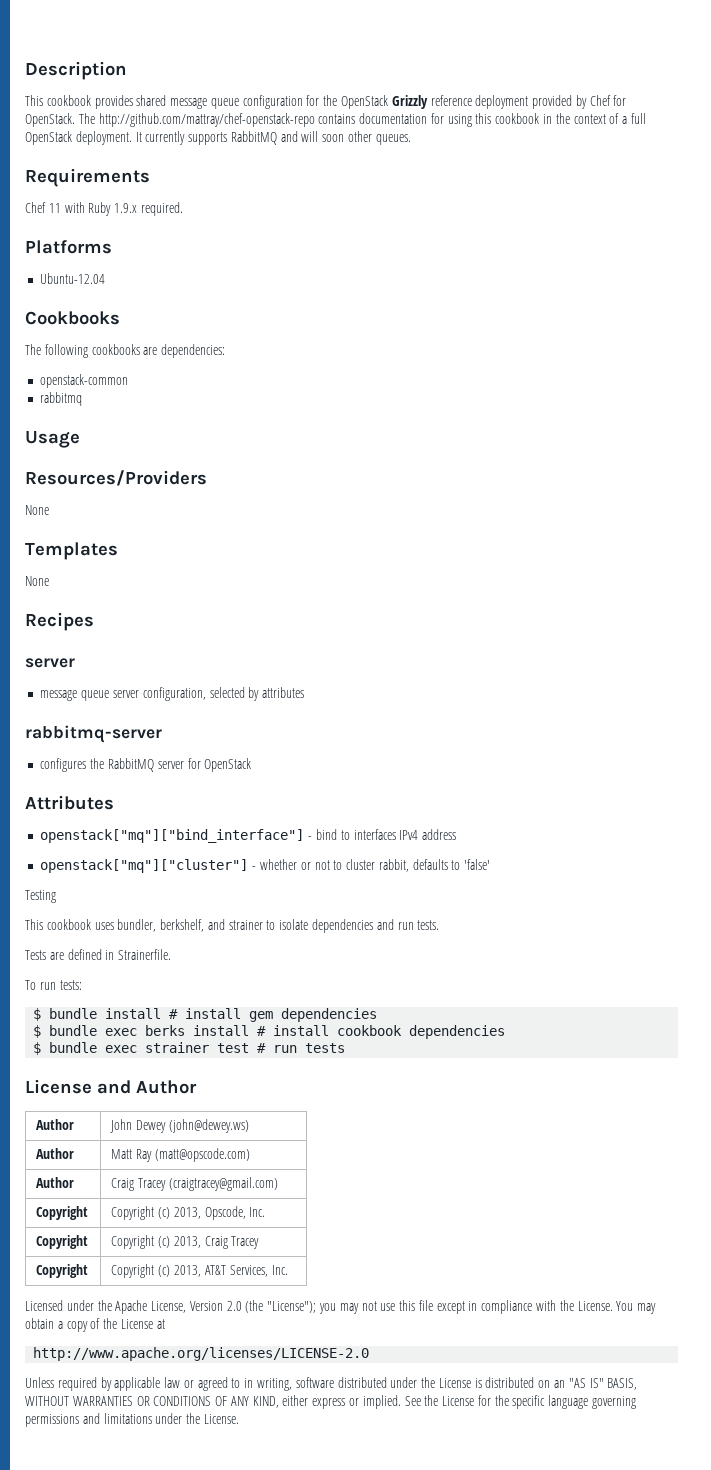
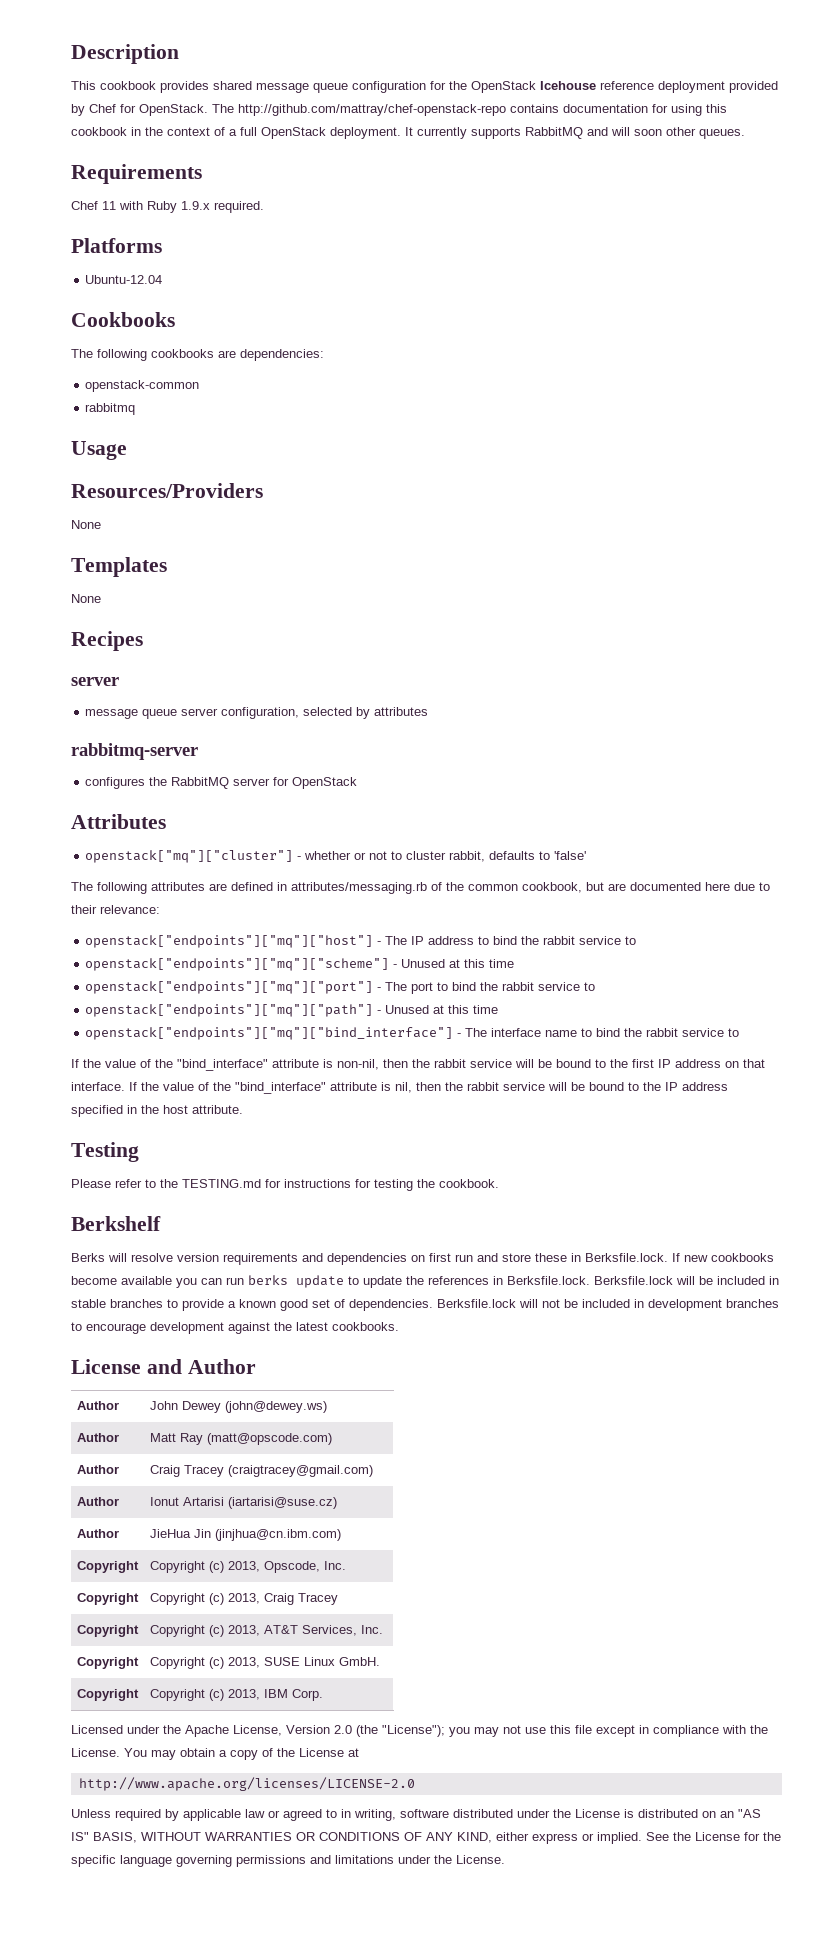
- This cookbook provides shared message queue configuration for the OpenStack Grizzly reference deployment provided by Chef for OpenStack.
+ This cookbook provides shared message queue configuration for the OpenStack Icehouse reference deployment provided by Chef for OpenStack.
- openstack["mq"]["bind_interface"] - bind to interfaces IPv4 address
+ The following attributes are defined in attributes/messaging.rb of the common cookbook, but are documented here due to their relevance:
+ openstack["endpoints"]["mq"]["host"] - The IP address to bind the rabbit service to
+ openstack["endpoints"]["mq"]["scheme"] - Unused at this time
+ openstack["endpoints"]["mq"]["port"] - The port to bind the rabbit service to
+ openstack["endpoints"]["mq"]["path"] - Unused at this time
+ openstack["endpoints"]["mq"]["bind_interface"] - The interface name to bind the rabbit service to
+ If the value of the "bind_interface" attribute is non-nil, then the rabbit service will be bound to the first IP address on that interface. If the value of the "bind_interface" attribute is nil, then the rabbit service will be bound to the IP address specified in the host attribute.
  Testing
- This cookbook uses bundler, berkshelf, and strainer to isolate dependencies and run tests.
- Tests are defined in Strainerfile.
- To run tests:
- $ bundle install # install gem dependencies
- $ bundle exec berks install # install cookbook dependencies
- $ bundle exec strainer test # run tests
+ Please refer to the TESTING.md for instructions for testing the cookbook.
+ Berkshelf
+ Berks will resolve version requirements and dependencies on first run and store these in Berksfile.lock. If new cookbooks become available you can run berks update to update the references in Berksfile.lock. Berksfile.lock will be included in stable branches to provide a known good set of dependencies. Berksfile.lock will not be included in development branches to encourage development against the latest cookbooks.
+ Author | Ionut Artarisi (iartarisi@suse.cz)
+ Author | JieHua Jin (jinjhua@cn.ibm.com)
+ Copyright | Copyright (c) 2013, SUSE Linux GmbH.
+ Copyright | Copyright (c) 2013, IBM Corp.

